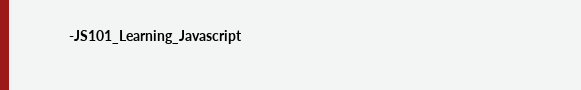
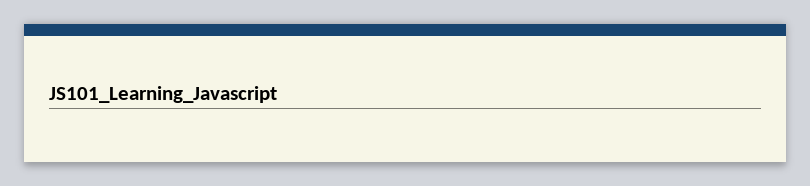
- -JS101_Learning_Javascript
+ JS101_Learning_Javascript

